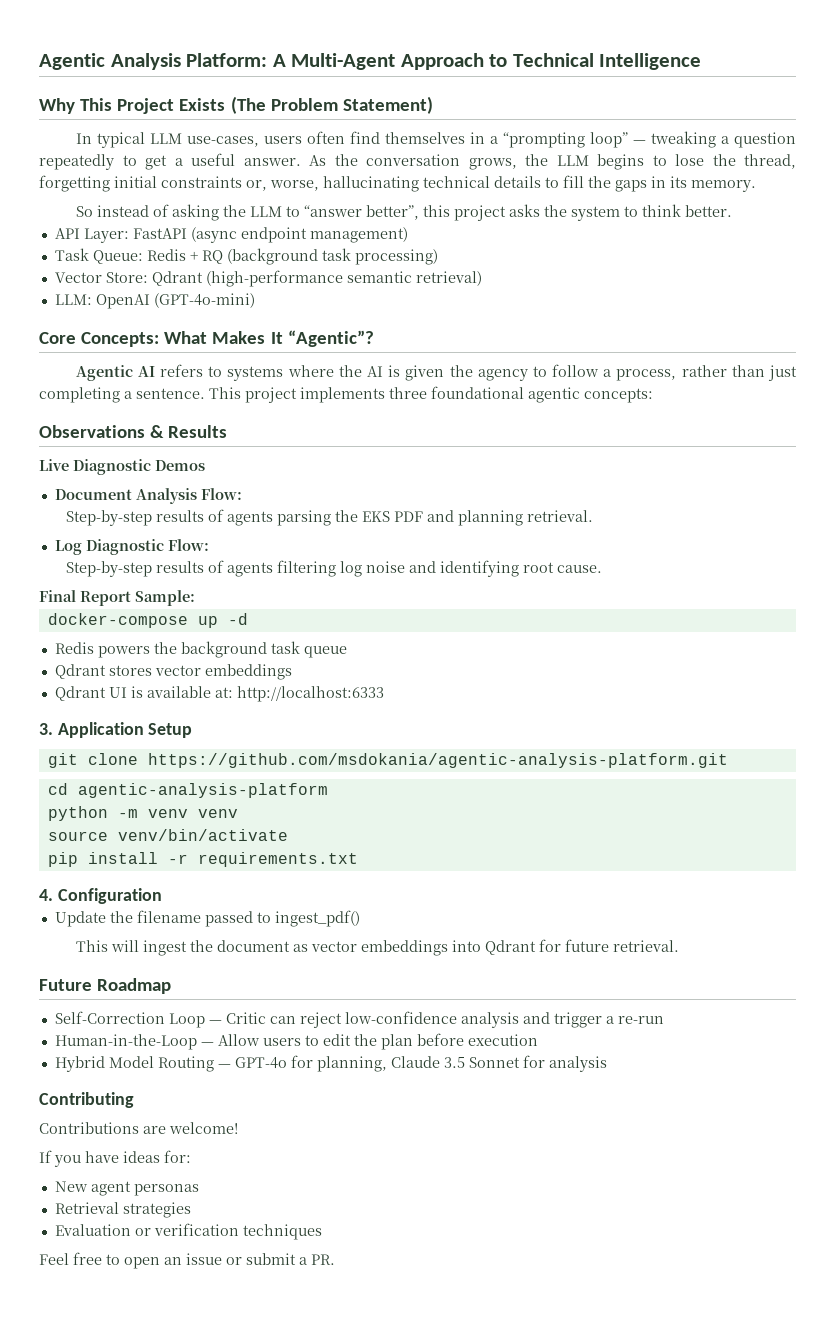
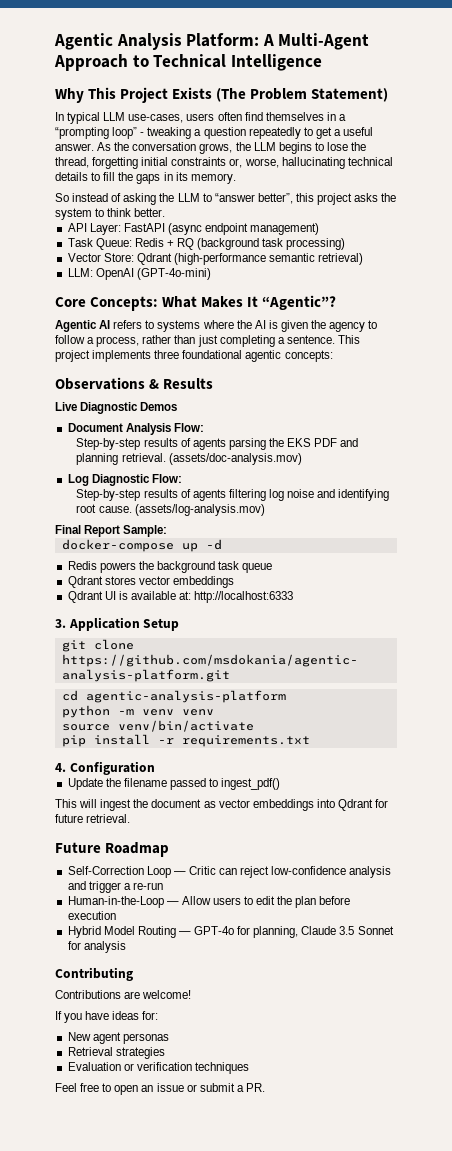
- In typical LLM use-cases, users often find themselves in a “prompting loop” — tweaking a question repeatedly to get a useful answer.
+ In typical LLM use-cases, users often find themselves in a “prompting loop” - tweaking a question repeatedly to get a useful answer.
+ (assets/doc-analysis.mov)
+ (assets/log-analysis.mov)

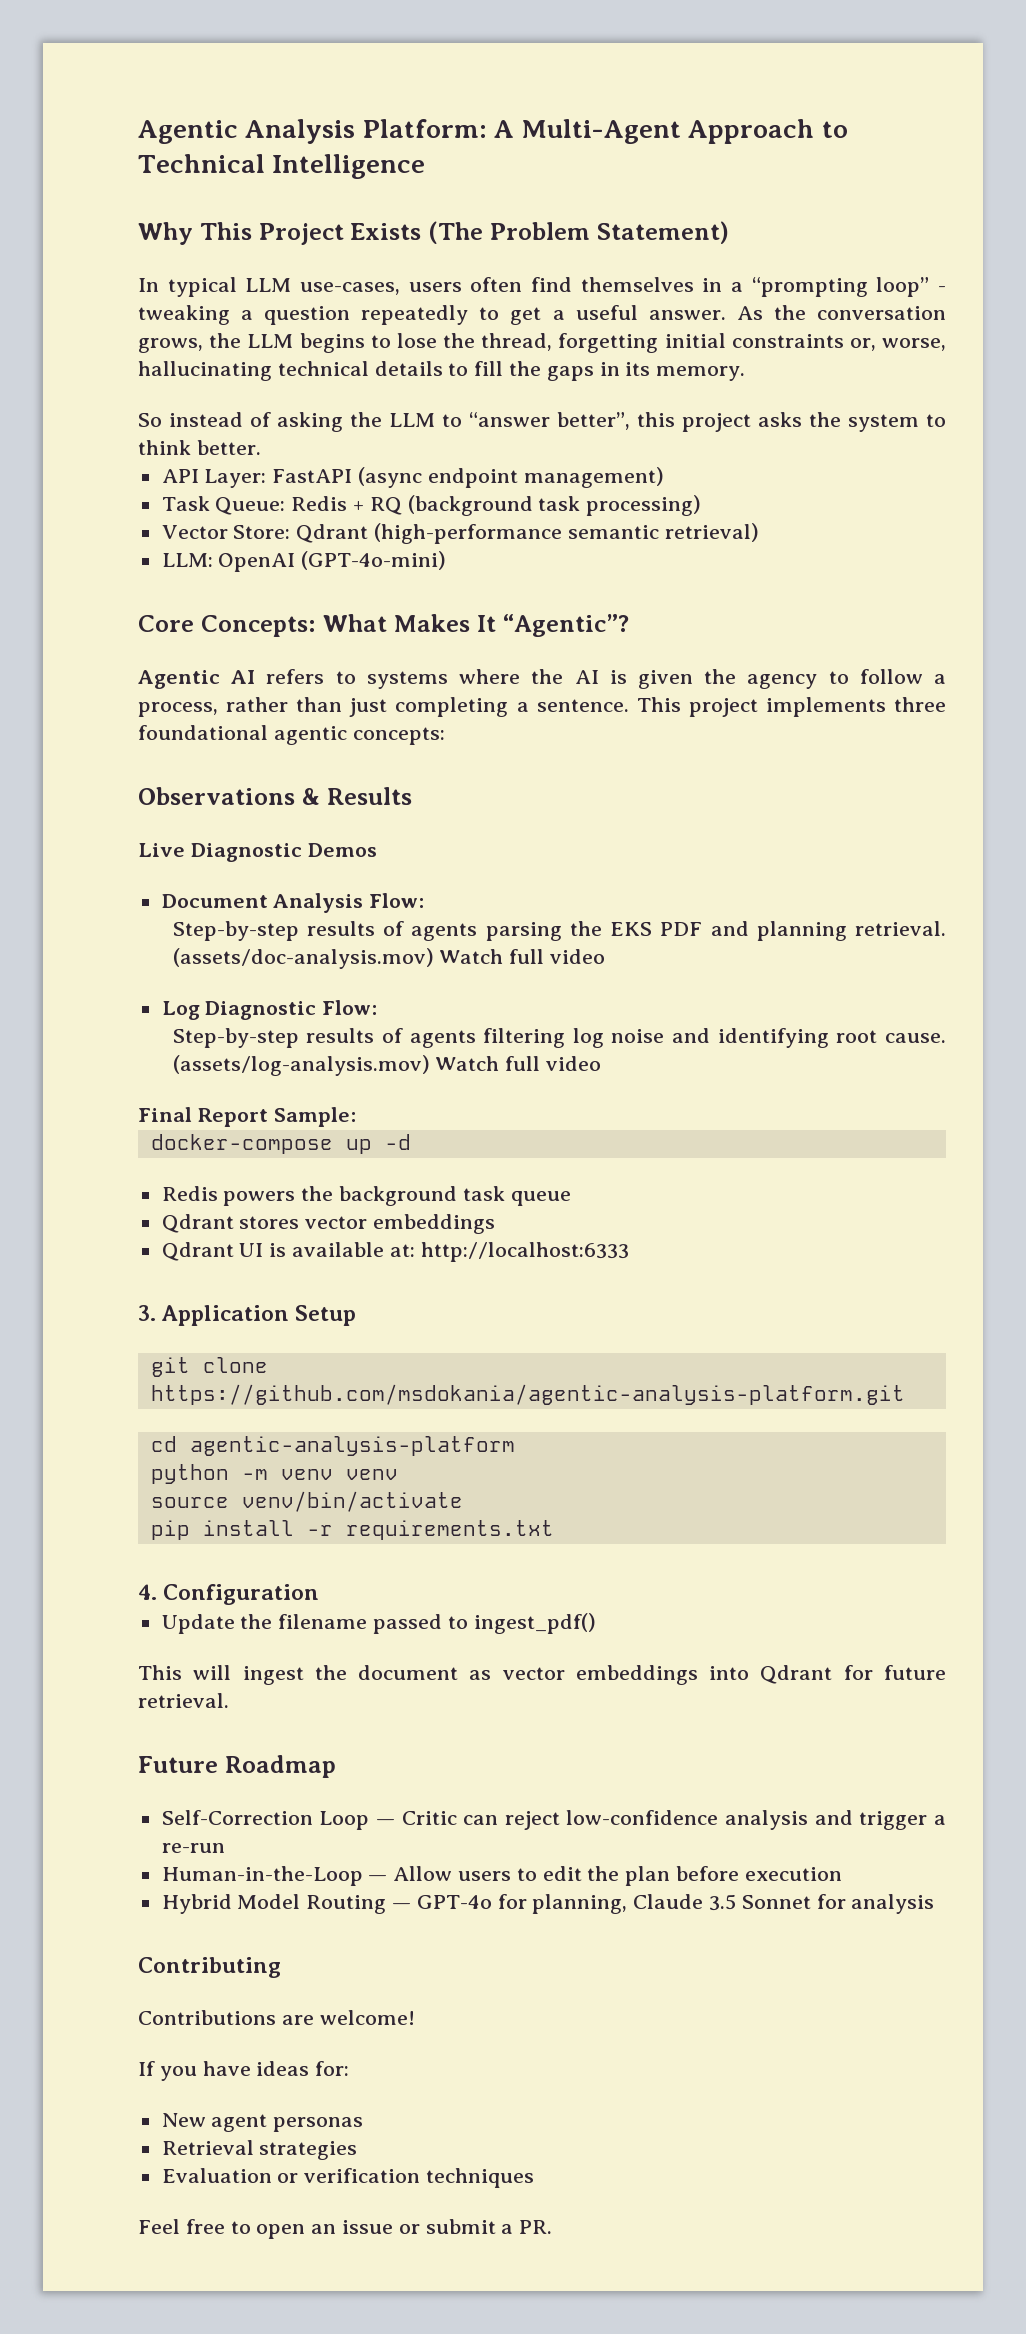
- (assets/doc-analysis.mov)
+ (assets/doc-analysis.mov) Watch full video
- (assets/log-analysis.mov)
+ (assets/log-analysis.mov) Watch full video

